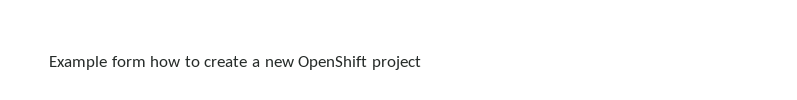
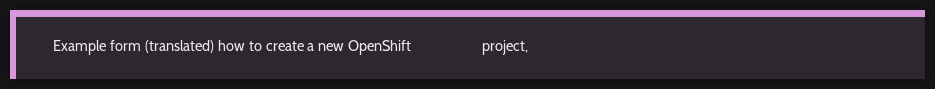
- Example form how to create a new OpenShift project
+ Example form (translated) how to create a new OpenShift project,

